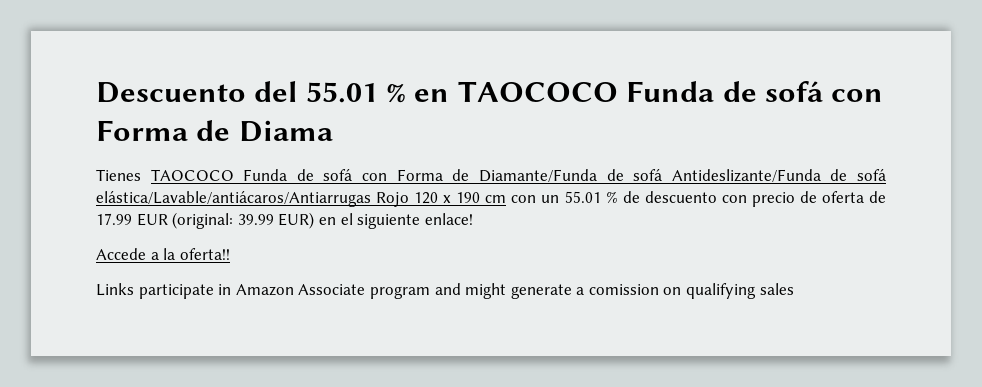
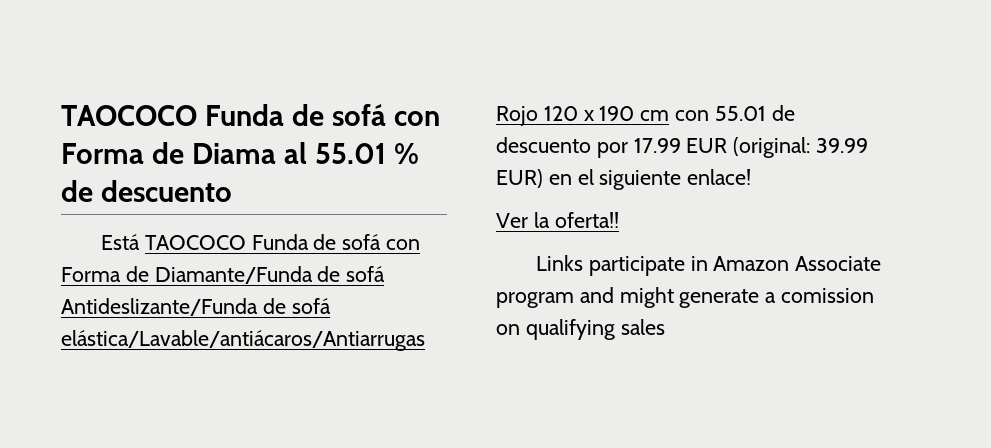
- Descuento del 55.01 % en TAOCOCO Funda de sofá con Forma de Diama
- Tienes TAOCOCO Funda de sofá con Forma de Diamante/Funda de sofá Antideslizante/Funda de sofá elástica/Lavable/antiácaros/Antiarrugas Rojo 120 x 190 cm con un 55.01 % de descuento con precio de oferta de 17.99 EUR (original: 39.99 EUR) en el siguiente enlace!
+ TAOCOCO Funda de sofá con Forma de Diama al 55.01 % de descuento
+ Está TAOCOCO Funda de sofá con Forma de Diamante/Funda de sofá Antideslizante/Funda de sofá elástica/Lavable/antiácaros/Antiarrugas Rojo 120 x 190 cm con 55.01 de descuento por 17.99 EUR (original: 39.99 EUR) en el siguiente enlace!
- Accede a la oferta!!
+ Ver la oferta!!

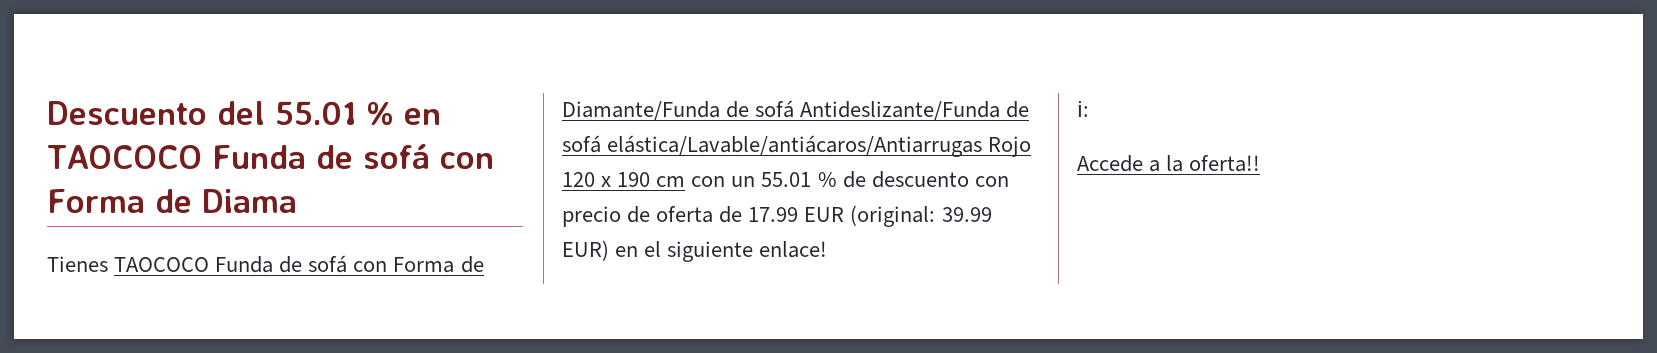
- TAOCOCO Funda de sofá con Forma de Diama al 55.01 % de descuento
- Está TAOCOCO Funda de sofá con Forma de Diamante/Funda de sofá Antideslizante/Funda de sofá elástica/Lavable/antiácaros/Antiarrugas Rojo 120 x 190 cm con 55.01 de descuento por 17.99 EUR (original: 39.99 EUR) en el siguiente enlace!
+ Descuento del 55.01 % en TAOCOCO Funda de sofá con Forma de Diama
+ Tienes TAOCOCO Funda de sofá con Forma de Diamante/Funda de sofá Antideslizante/Funda de sofá elástica/Lavable/antiácaros/Antiarrugas Rojo 120 x 190 cm con un 55.01 % de descuento con precio de oferta de 17.99 EUR (original: 39.99 EUR) en el siguiente enlace!
- Ver la oferta!!
+ ℹ:
+ Accede a la oferta!!
- Links participate in Amazon Associate program and might generate a comission on qualifying sales

